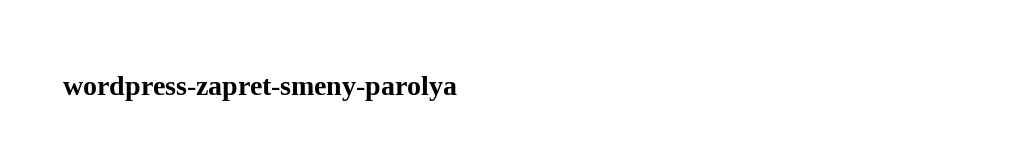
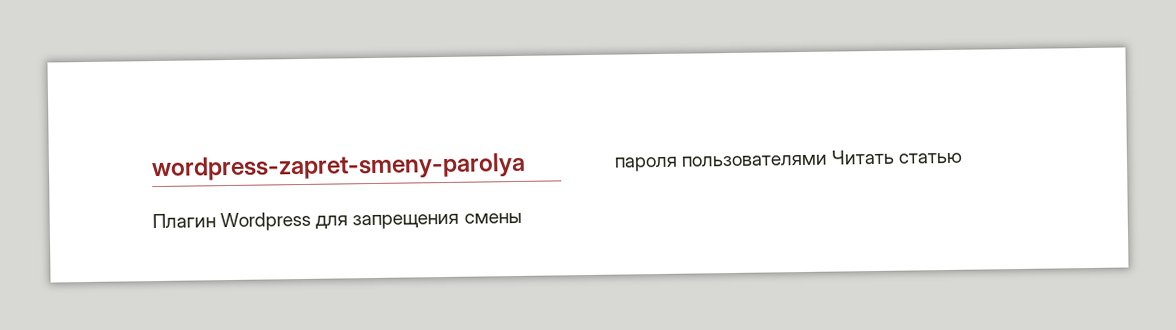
+ Плагин Wordpress для запрещения смены пароля пользователями Читать статью

